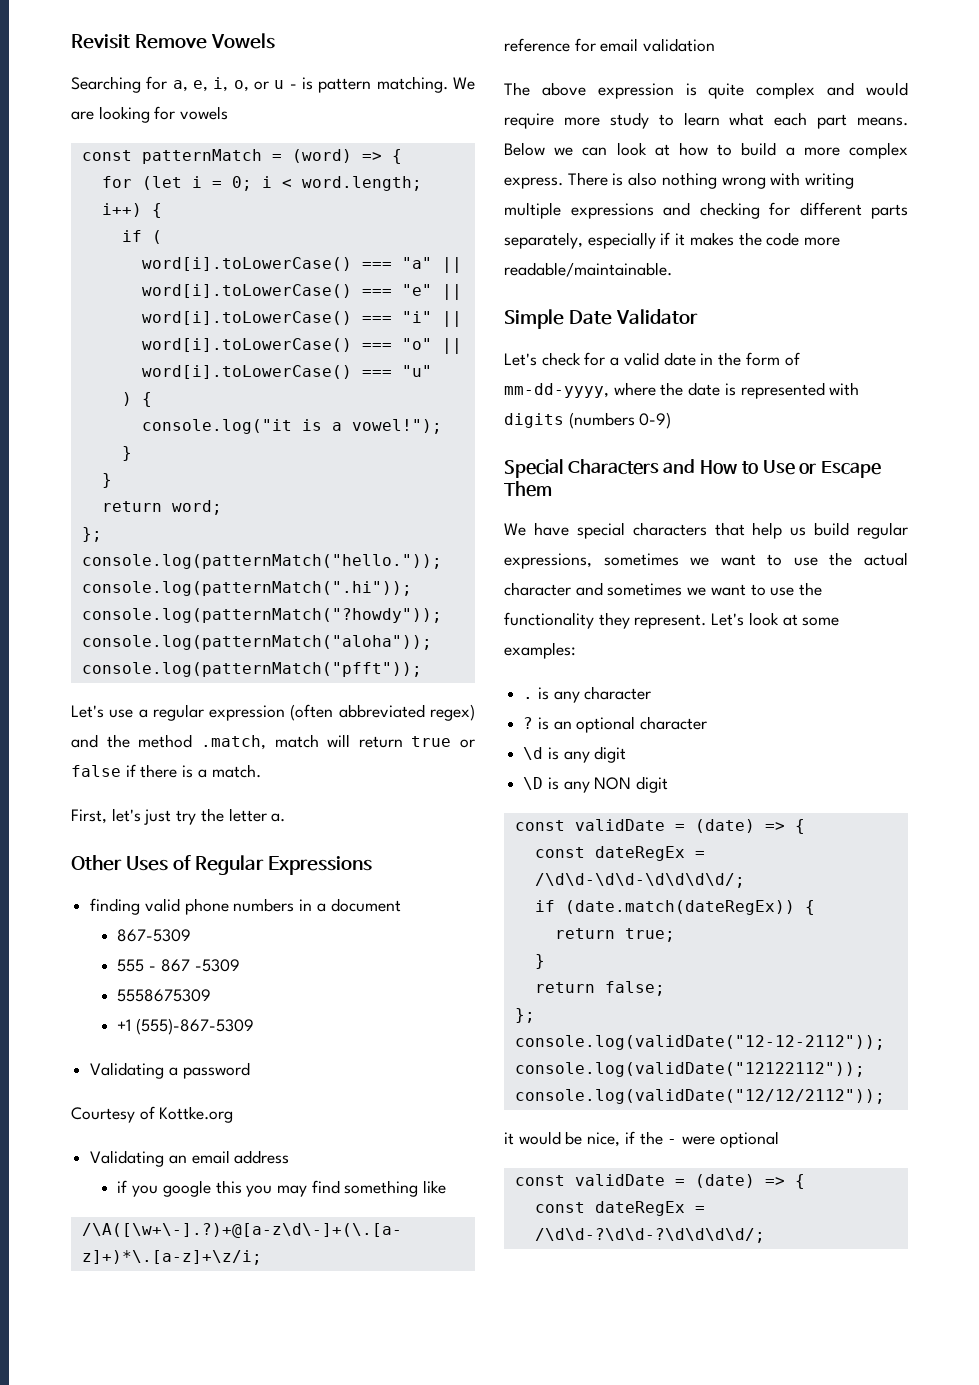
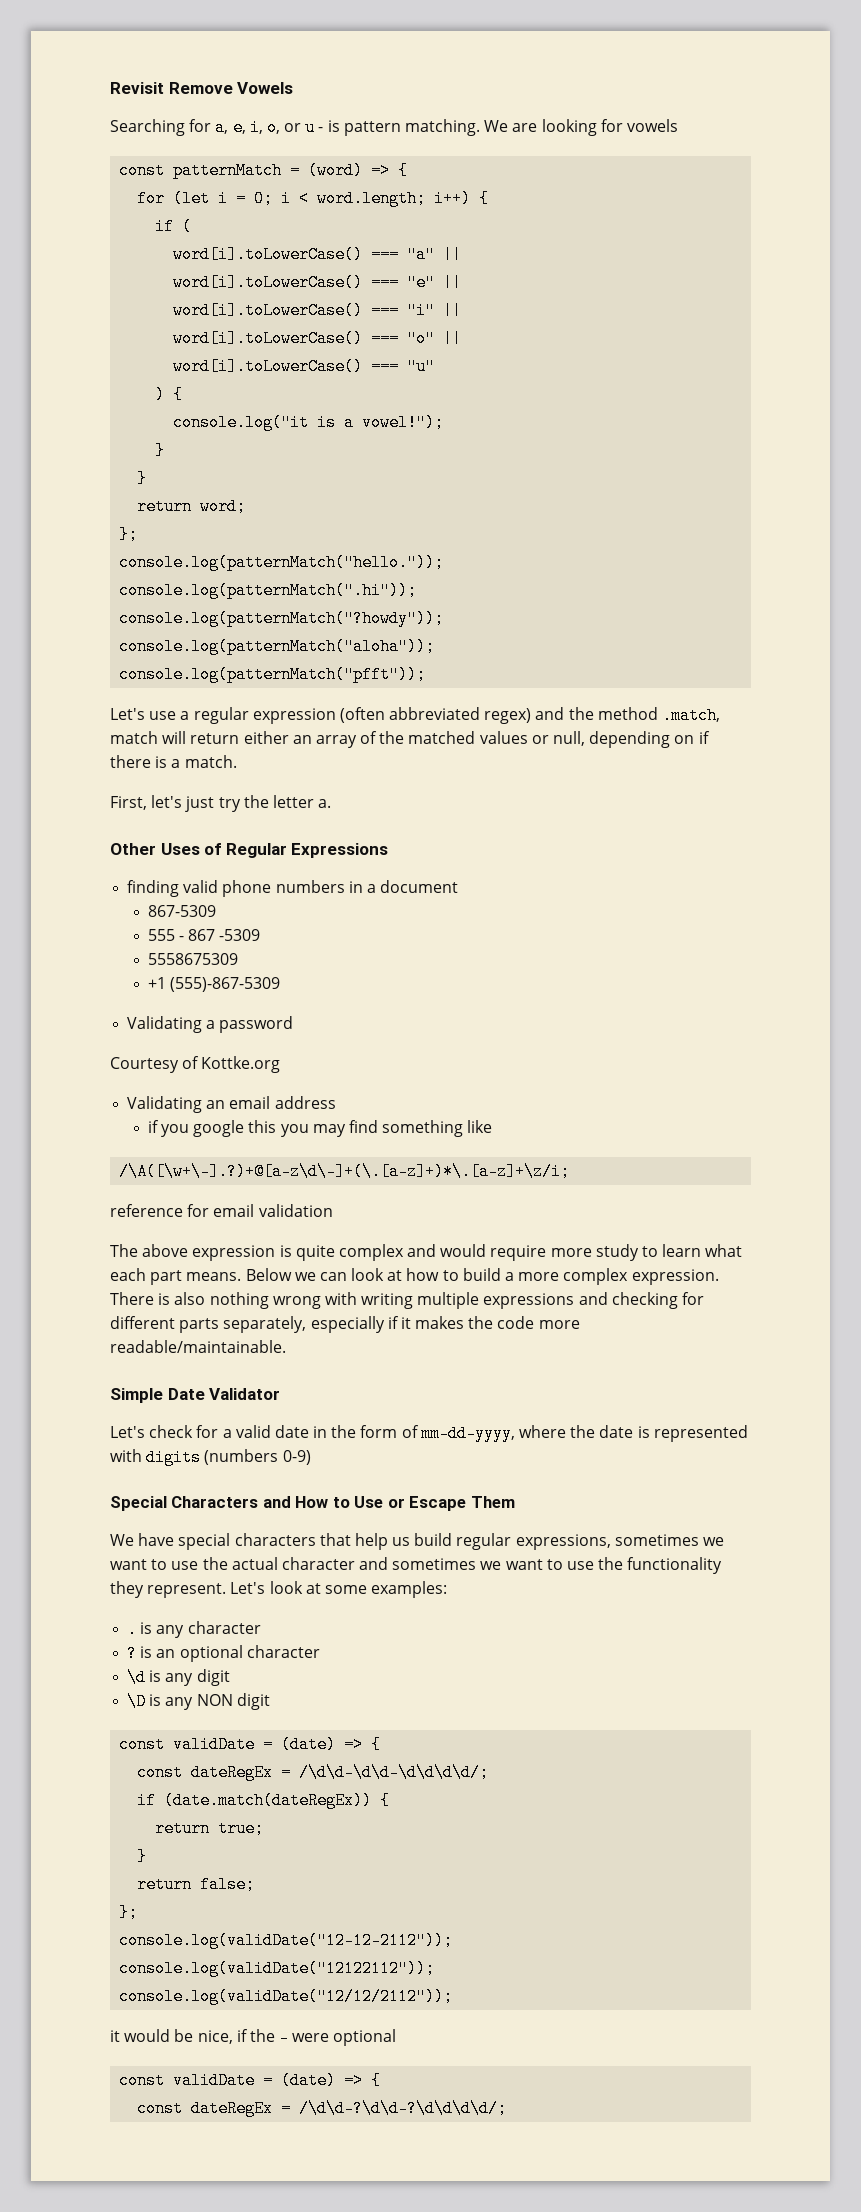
- Let's use a regular expression (often abbreviated regex) and the method .match, match will return true or false if there is a match.
+ Let's use a regular expression (often abbreviated regex) and the method .match, match will return either an array of the matched values or null, depending on if there is a match.
- Below we can look at how to build a more complex express.
+ Below we can look at how to build a more complex expression.

